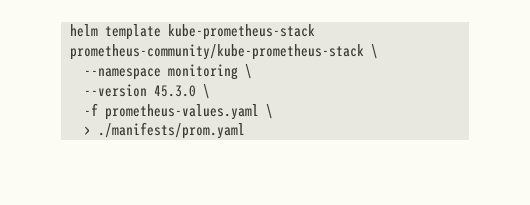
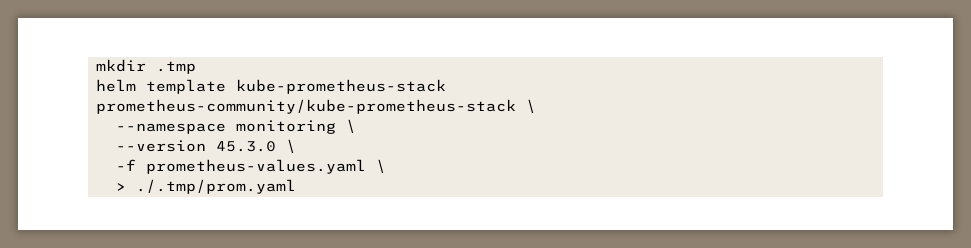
+ mkdir .tmp
- > ./manifests/prom.yaml
+ > ./.tmp/prom.yaml

